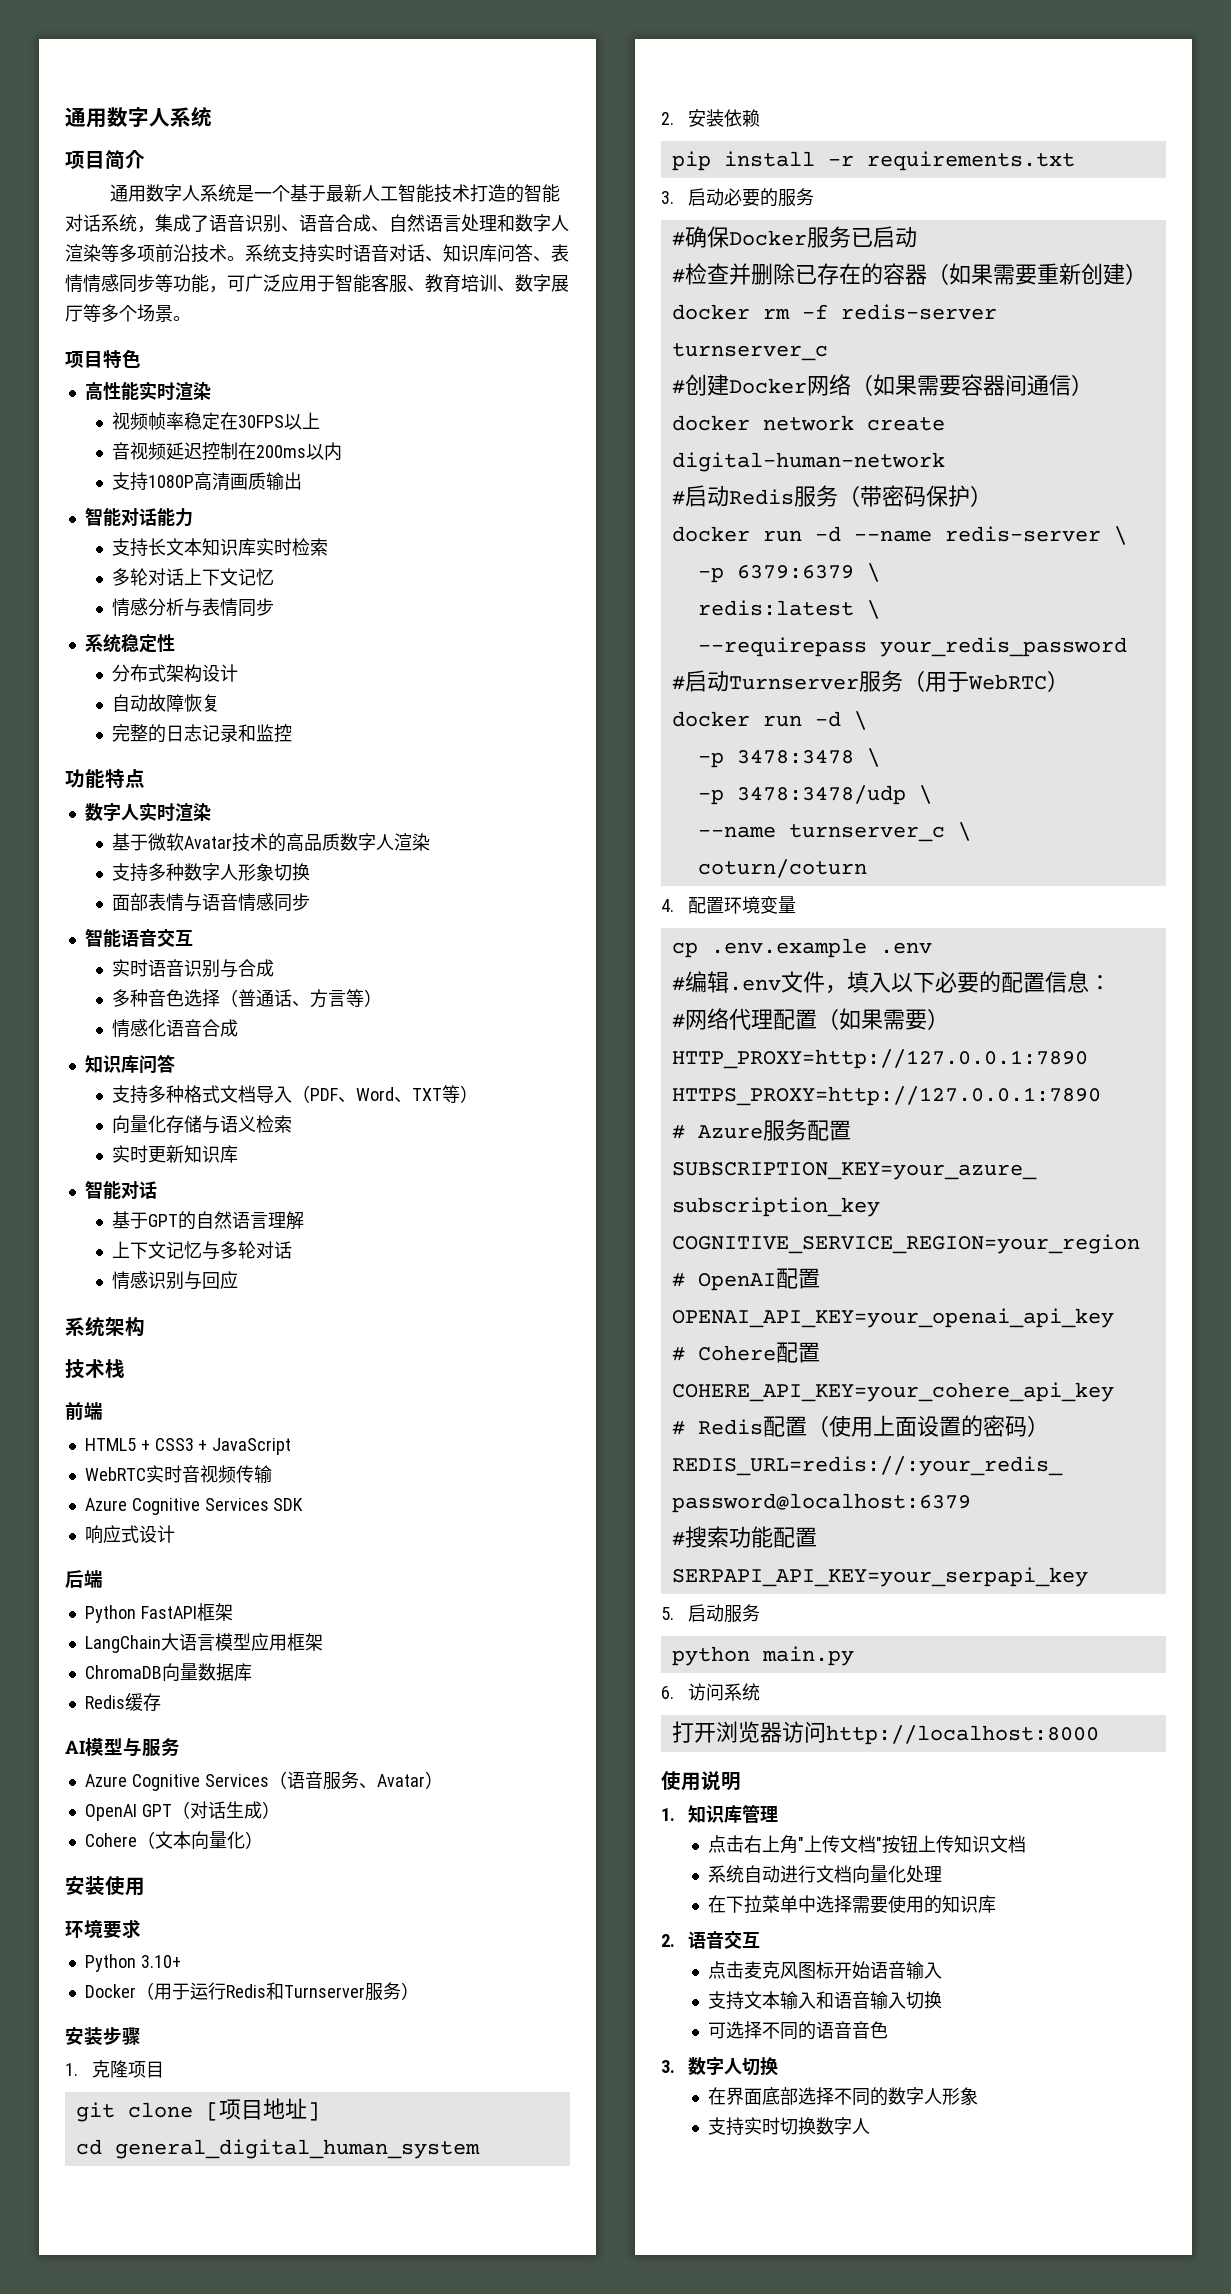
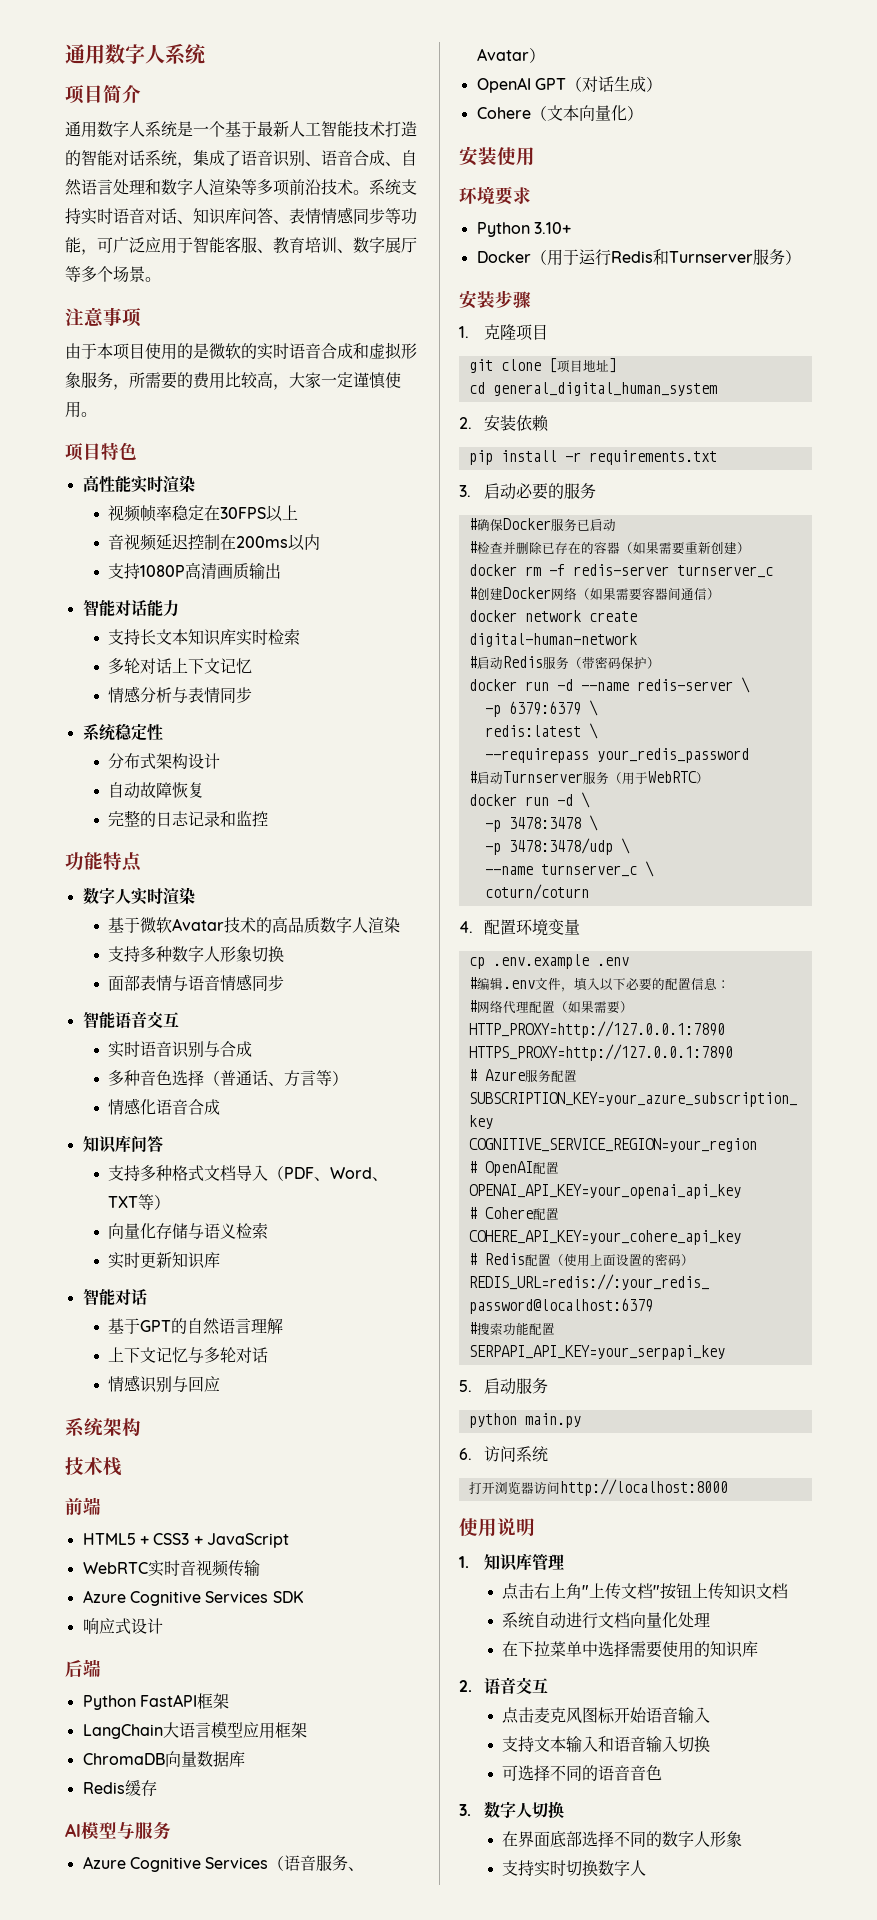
+ 注意事项
+ 由于本项目使用的是微软的实时语音合成和虚拟形象服务，所需要的费用比较高，大家一定谨慎使用。

